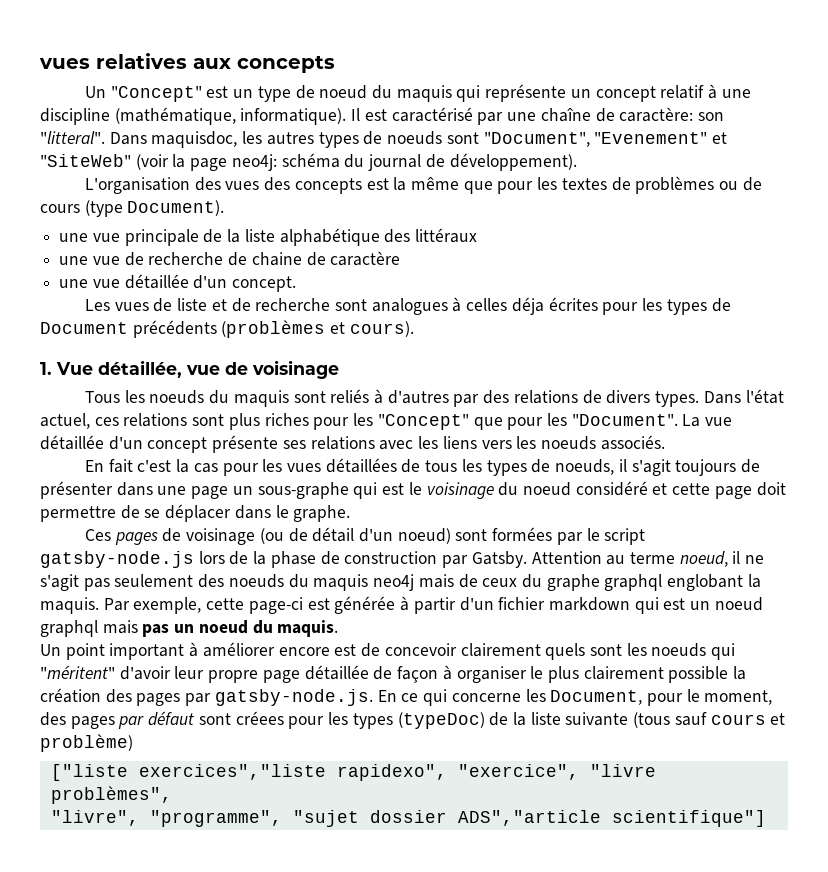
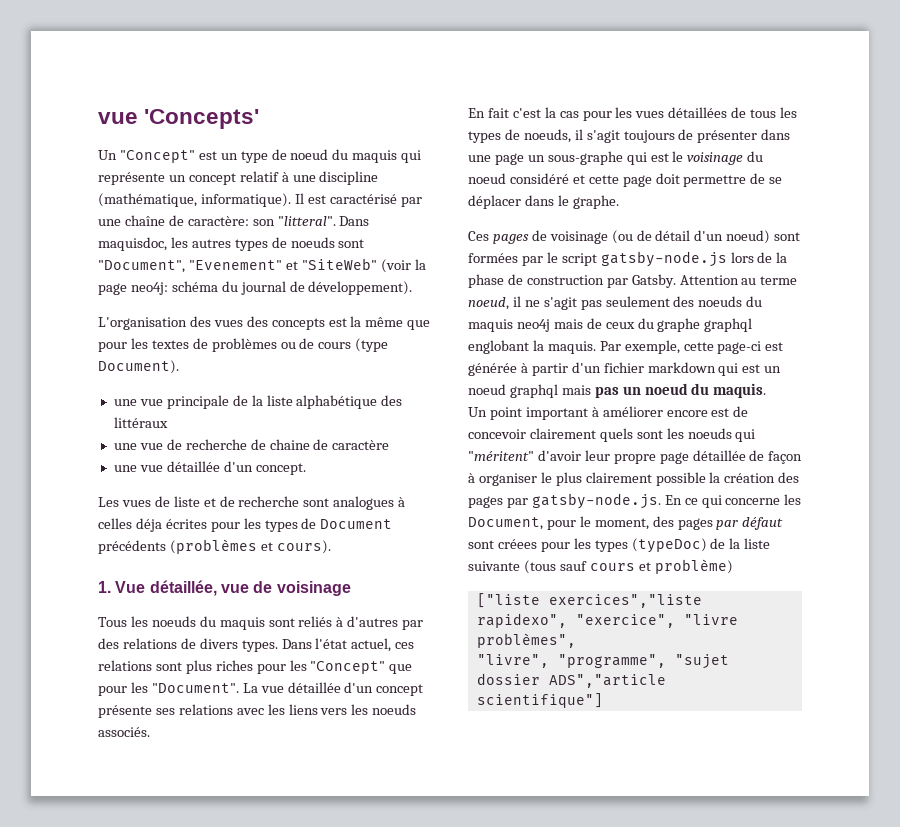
- vues relatives aux concepts
+ vue 'Concepts'

